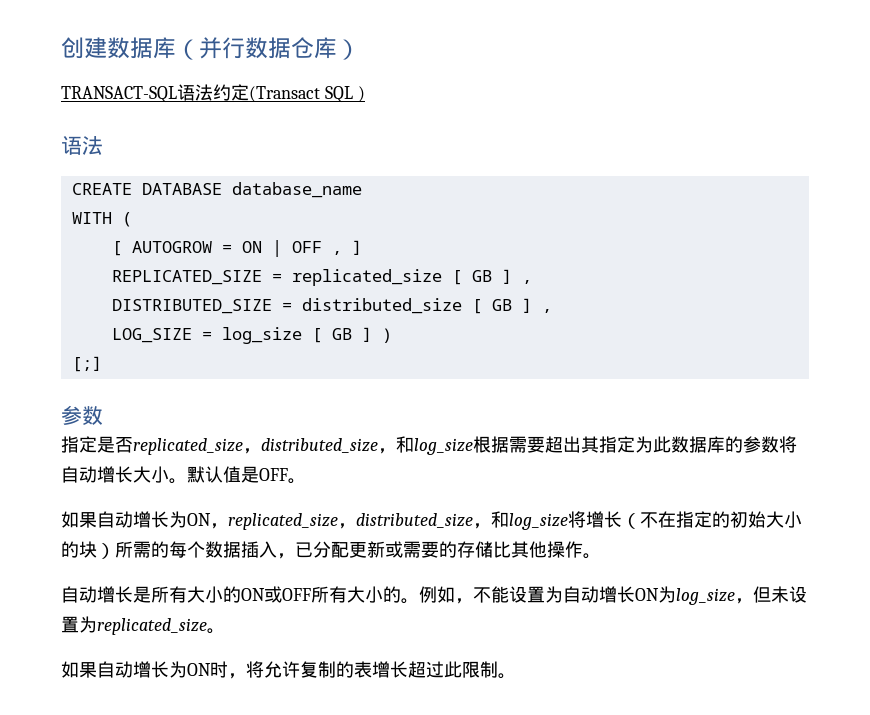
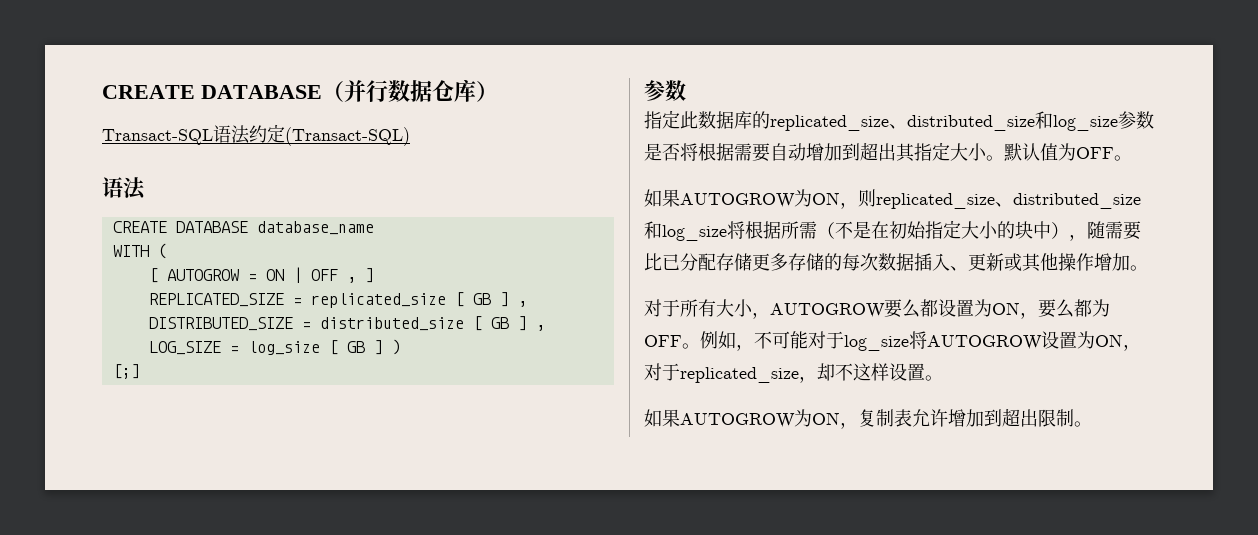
- 创建数据库（并行数据仓库）
+ CREATE DATABASE（并行数据仓库）
- TRANSACT-SQL语法约定(Transact SQL )
+ Transact-SQL语法约定(Transact-SQL)
- 指定是否replicated_size，distributed_size，和log_size根据需要超出其指定为此数据库的参数将自动增长大小。
+ 指定此数据库的replicated_size、distributed_size和log_size参数是否将根据需要自动增加到超出其指定大小。
- 默认值是OFF。
+ 默认值为OFF。
- 如果自动增长为ON，replicated_size，distributed_size，和log_size将增长（不在指定的初始大小的块）所需的每个数据插入，已分配更新或需要的存储比其他操作。
- 自动增长是所有大小的ON或OFF所有大小的。例如，不能设置为自动增长ON为log_size，但未设置为replicated_size。
- 如果自动增长为ON时，将允许复制的表增长超过此限制。
+ 如果AUTOGROW为ON，则replicated_size、distributed_size和log_size将根据所需（不是在初始指定大小的块中），随需要比已分配存储更多存储的每次数据插入、更新或其他操作增加。
+ 对于所有大小，AUTOGROW要么都设置为ON，要么都为OFF。例如，不可能对于log_size将AUTOGROW设置为ON，对于replicated_size，却不这样设置。
+ 如果AUTOGROW为ON，复制表允许增加到超出限制。

